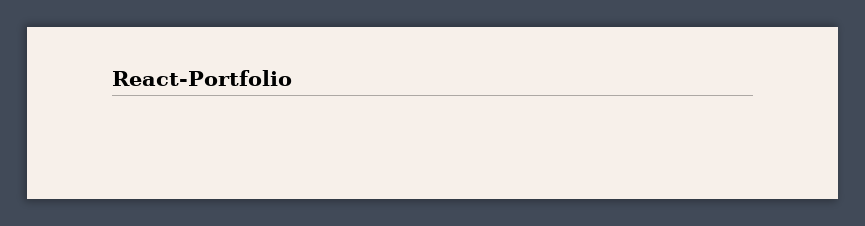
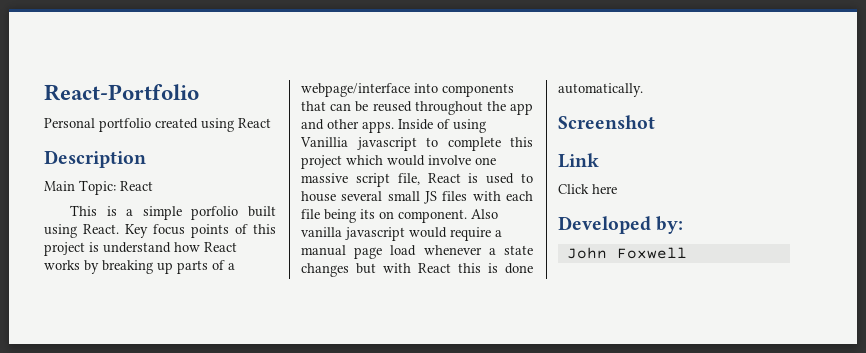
+ Personal portfolio created using React
+ Description
+ Main Topic: React
+ This is a simple porfolio built using React. Key focus points of this project is understand how React works by breaking up parts of a webpage/interface into components that can be reused throughout the app and other apps. Inside of using Vanillia javascript to complete this project which would involve one massive script file, React is used to house several small JS files with each file being its on component. Also vanilla javascript would require a manual page load whenever a state changes but with React this is done automatically.
+ Screenshot
+ Link
+ Click here
+ Developed by:
+ John Foxwell

